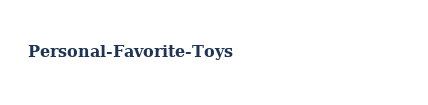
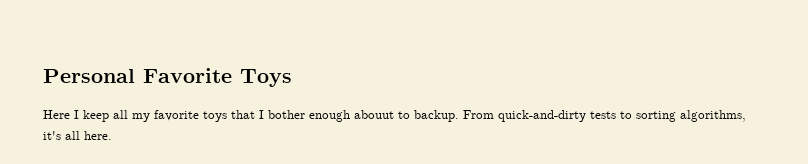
- Personal-Favorite-Toys
+ Personal Favorite Toys
+ Here I keep all my favorite toys that I bother enough abouut to backup. From quick-and-dirty tests to sorting algorithms, it's all here.

